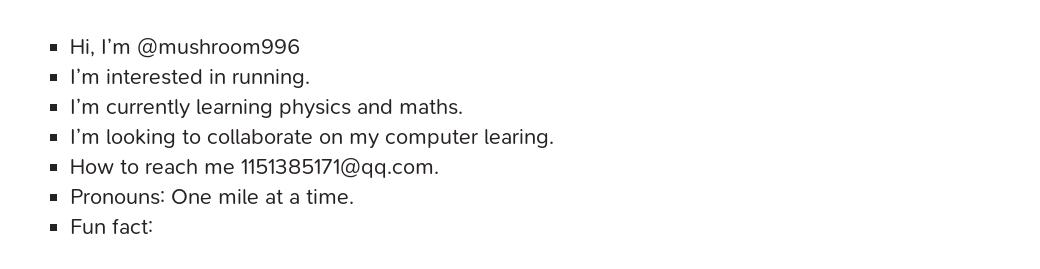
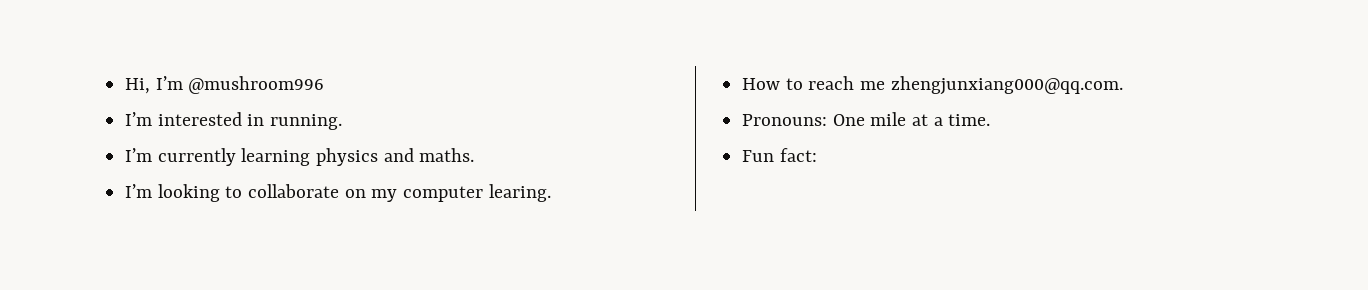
- How to reach me 1151385171@qq.com.
+ How to reach me zhengjunxiang000@qq.com.

